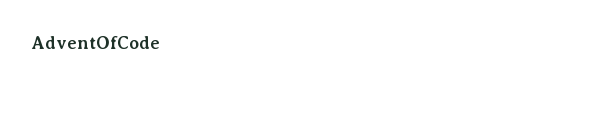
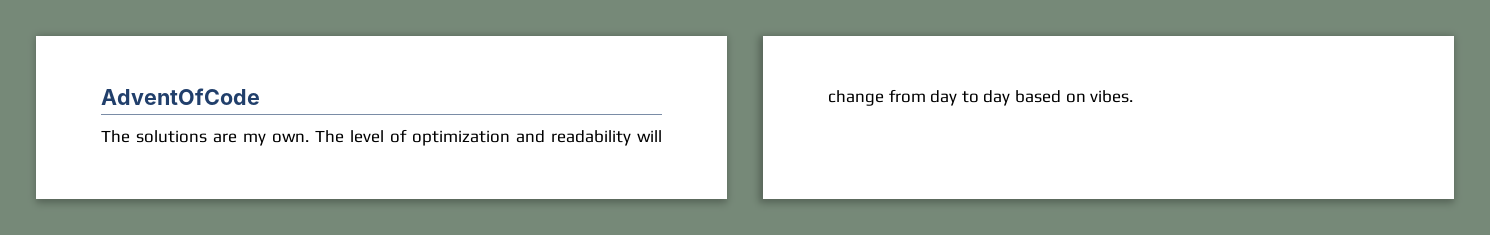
+ The solutions are my own. The level of optimization and readability will change from day to day based on vibes.

